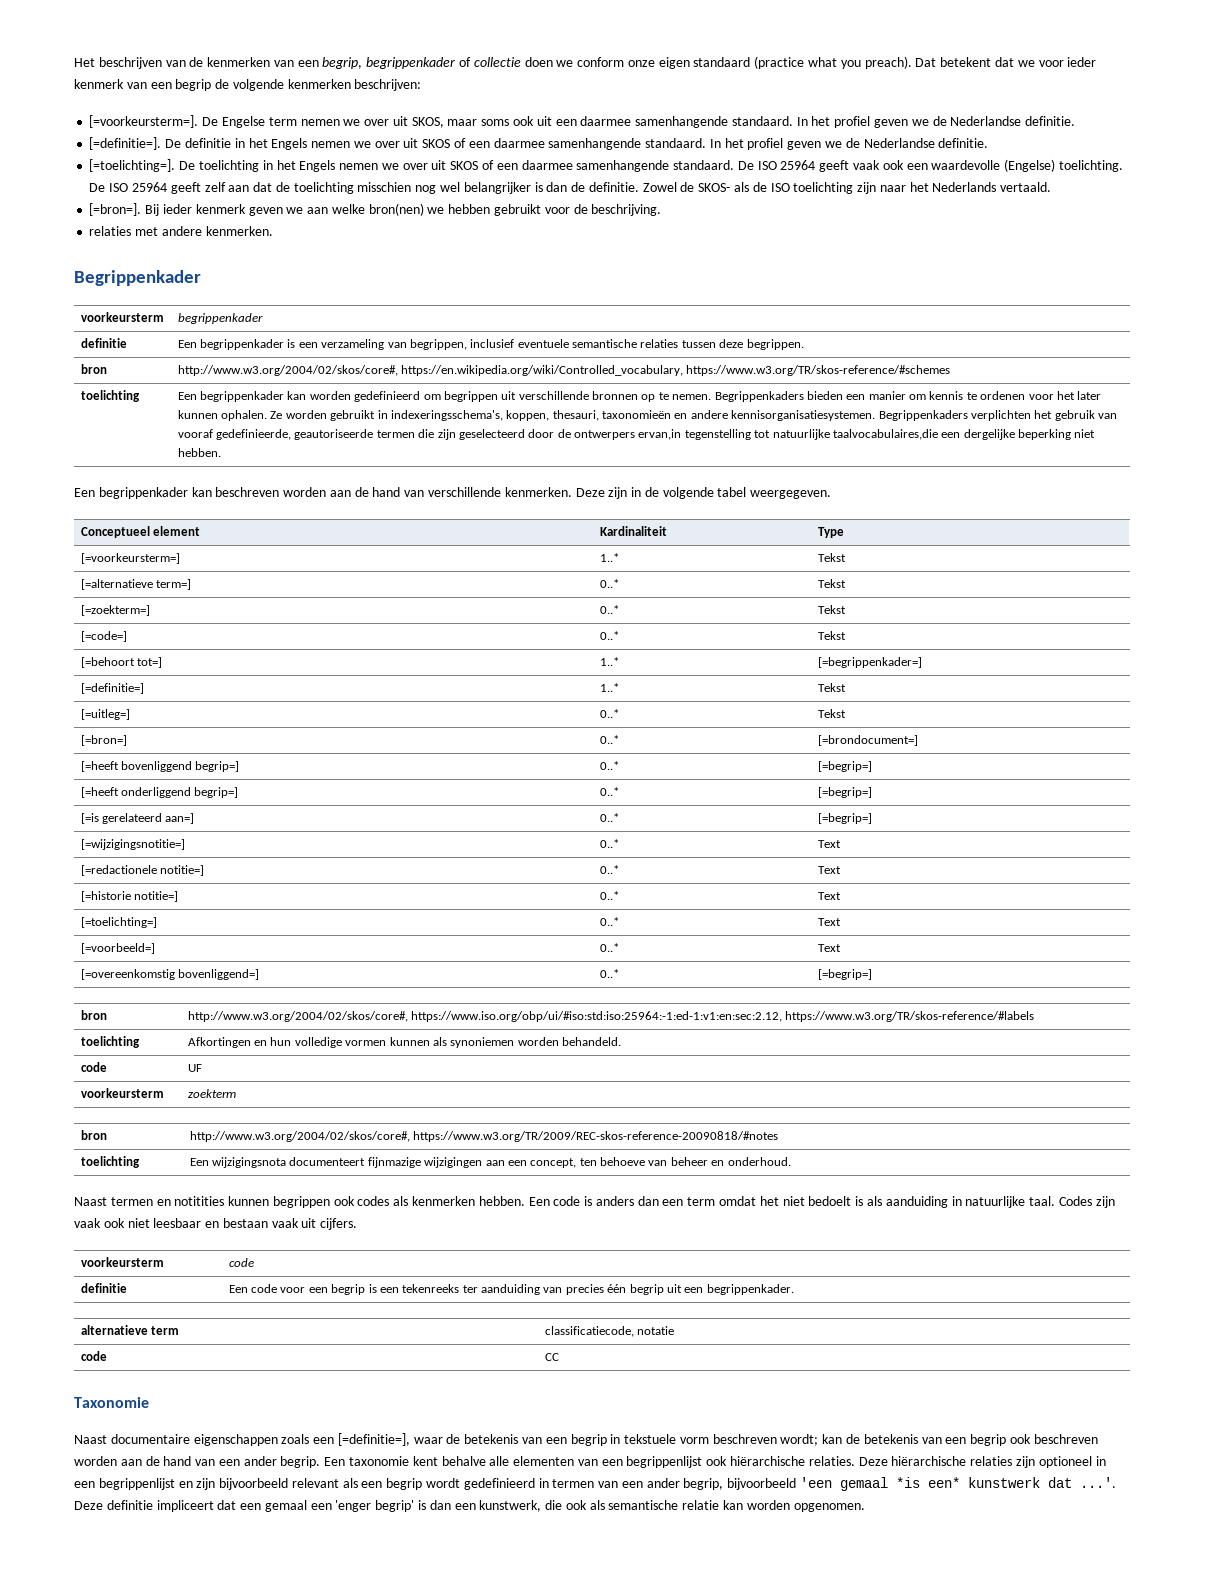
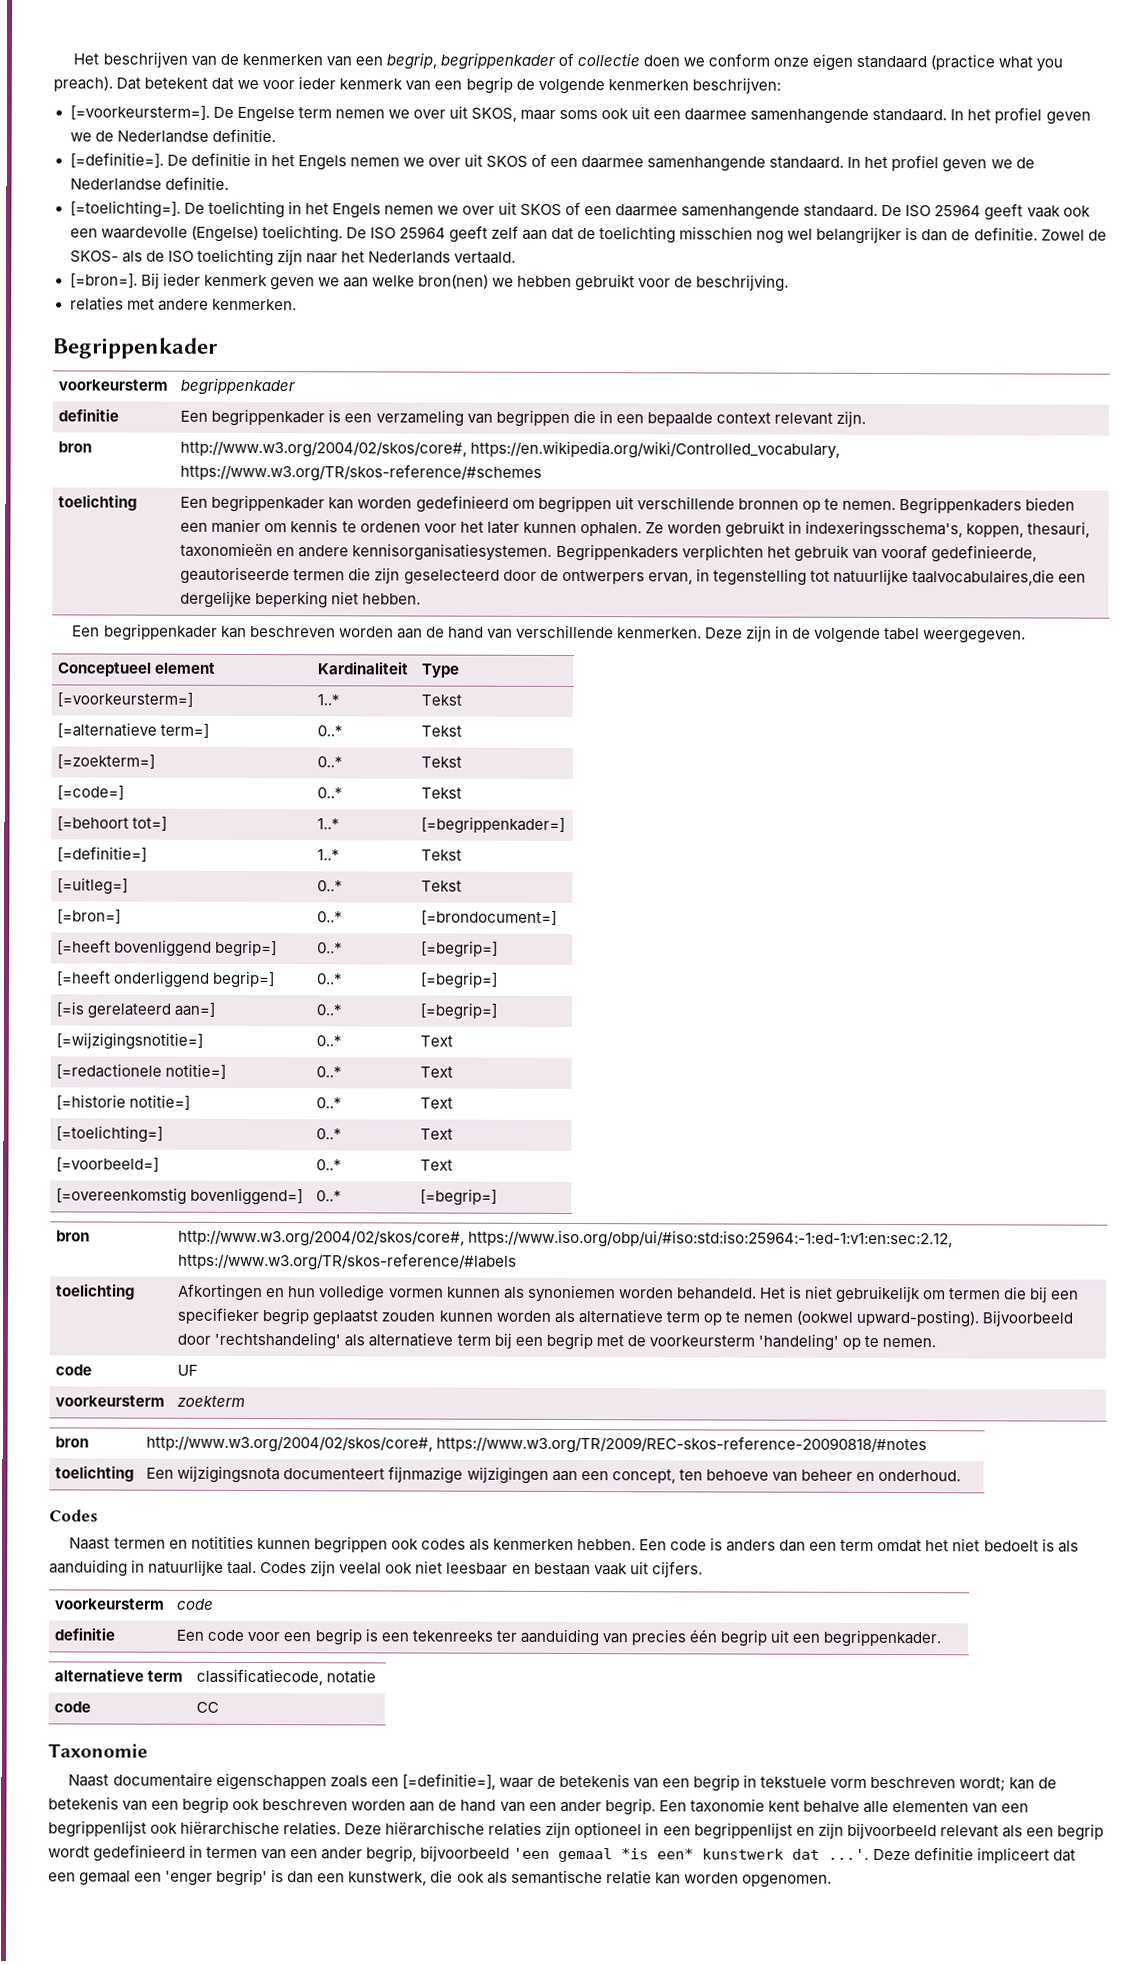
- definitie | Een begrippenkader is een verzameling van begrippen, inclusief eventuele semantische relaties tussen deze begrippen.
+ definitie | Een begrippenkader is een verzameling van begrippen die in een bepaalde context relevant zijn.
- Begrippenkaders verplichten het gebruik van vooraf gedefinieerde, geautoriseerde termen die zijn geselecteerd door de ontwerpers ervan,in tegenstelling tot natuurlijke taalvocabulaires,die een dergelijke beperking niet hebben.
+ Begrippenkaders verplichten het gebruik van vooraf gedefinieerde, geautoriseerde termen die zijn geselecteerd door de ontwerpers ervan, in tegenstelling tot natuurlijke taalvocabulaires,die een dergelijke beperking niet hebben.
+ Het is niet gebruikelijk om termen die bij een specifieker begrip geplaatst zouden kunnen worden als alternatieve term op te nemen (ookwel upward-posting). Bijvoorbeeld door 'rechtshandeling' als alternatieve term bij een begrip met de voorkeursterm 'handeling' op te nemen.
  toelichting | Een wijzigingsnota documenteert fijnmazige wijzigingen aan een concept, ten behoeve van beheer en onderhoud.
+ Codes
- Codes zijn vaak ook niet leesbaar en bestaan vaak uit cijfers.
+ Codes zijn veelal ook niet leesbaar en bestaan vaak uit cijfers.

